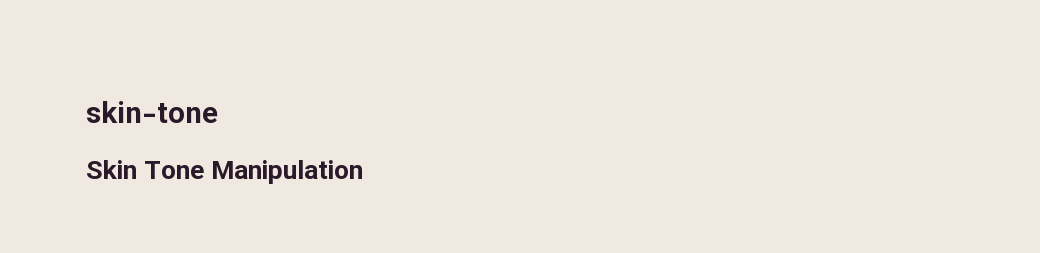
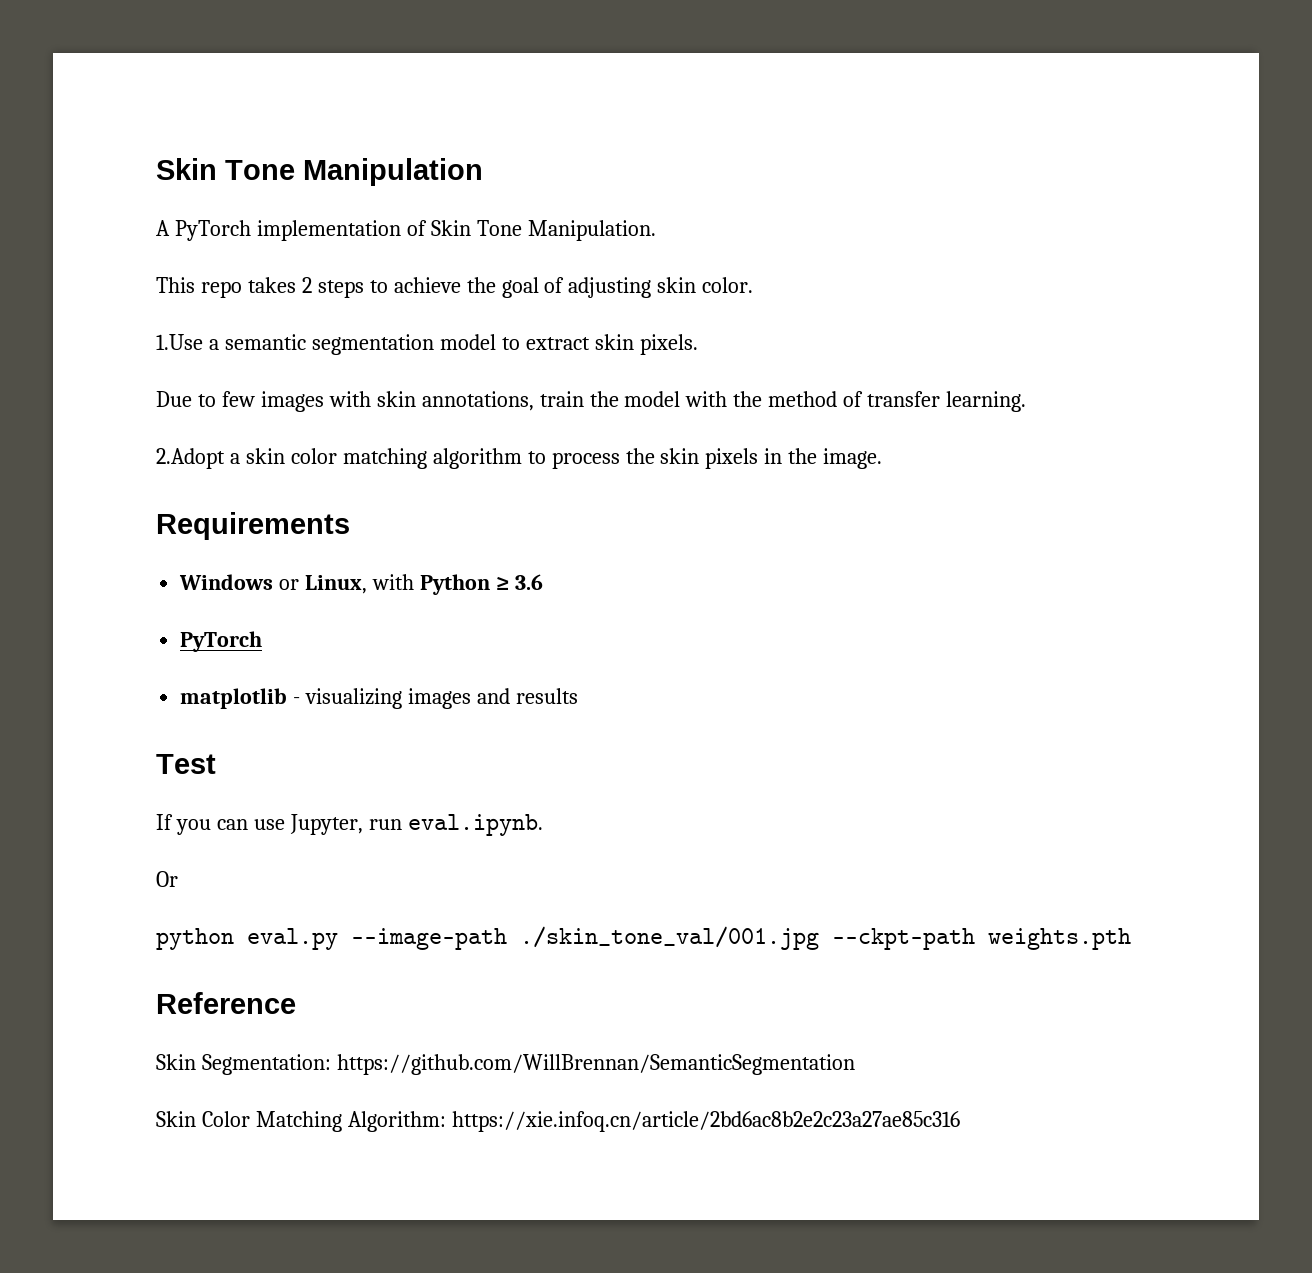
- skin-tone
+ A PyTorch implementation of Skin Tone Manipulation.
+ This repo takes 2 steps to achieve the goal of adjusting skin color.
+ 1.Use a semantic segmentation model to extract skin pixels.
+ Due to few images with skin annotations, train the model with the method of transfer learning.
+ 2.Adopt a skin color matching algorithm to process the skin pixels in the image.
+ Requirements
+ Windows or Linux, with Python ≥ 3.6
+ PyTorch
+ matplotlib - visualizing images and results
+ Test
+ If you can use Jupyter, run eval.ipynb.
+ Or
+ python eval.py --image-path ./skin_tone_val/001.jpg --ckpt-path weights.pth
+ Reference
+ Skin Segmentation: https://github.com/WillBrennan/SemanticSegmentation
+ Skin Color Matching Algorithm: https://xie.infoq.cn/article/2bd6ac8b2e2c23a27ae85c316

